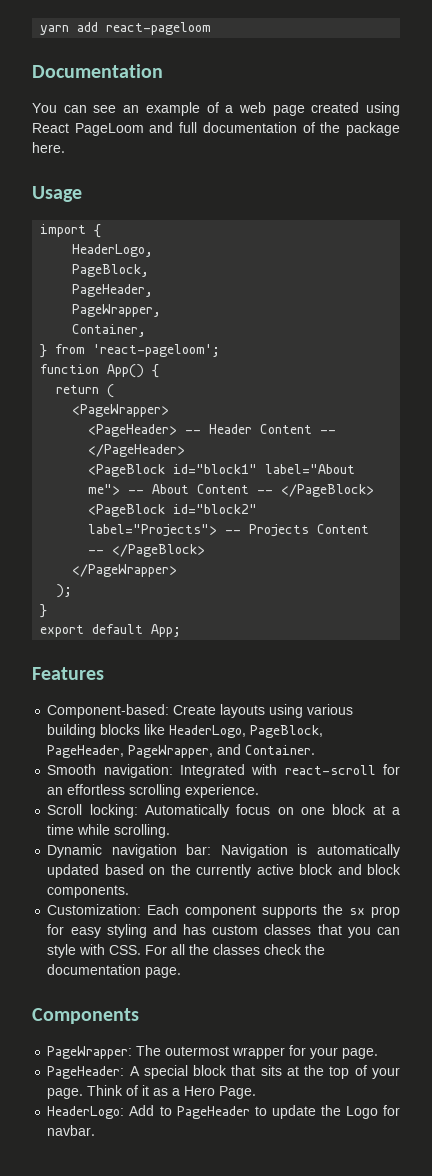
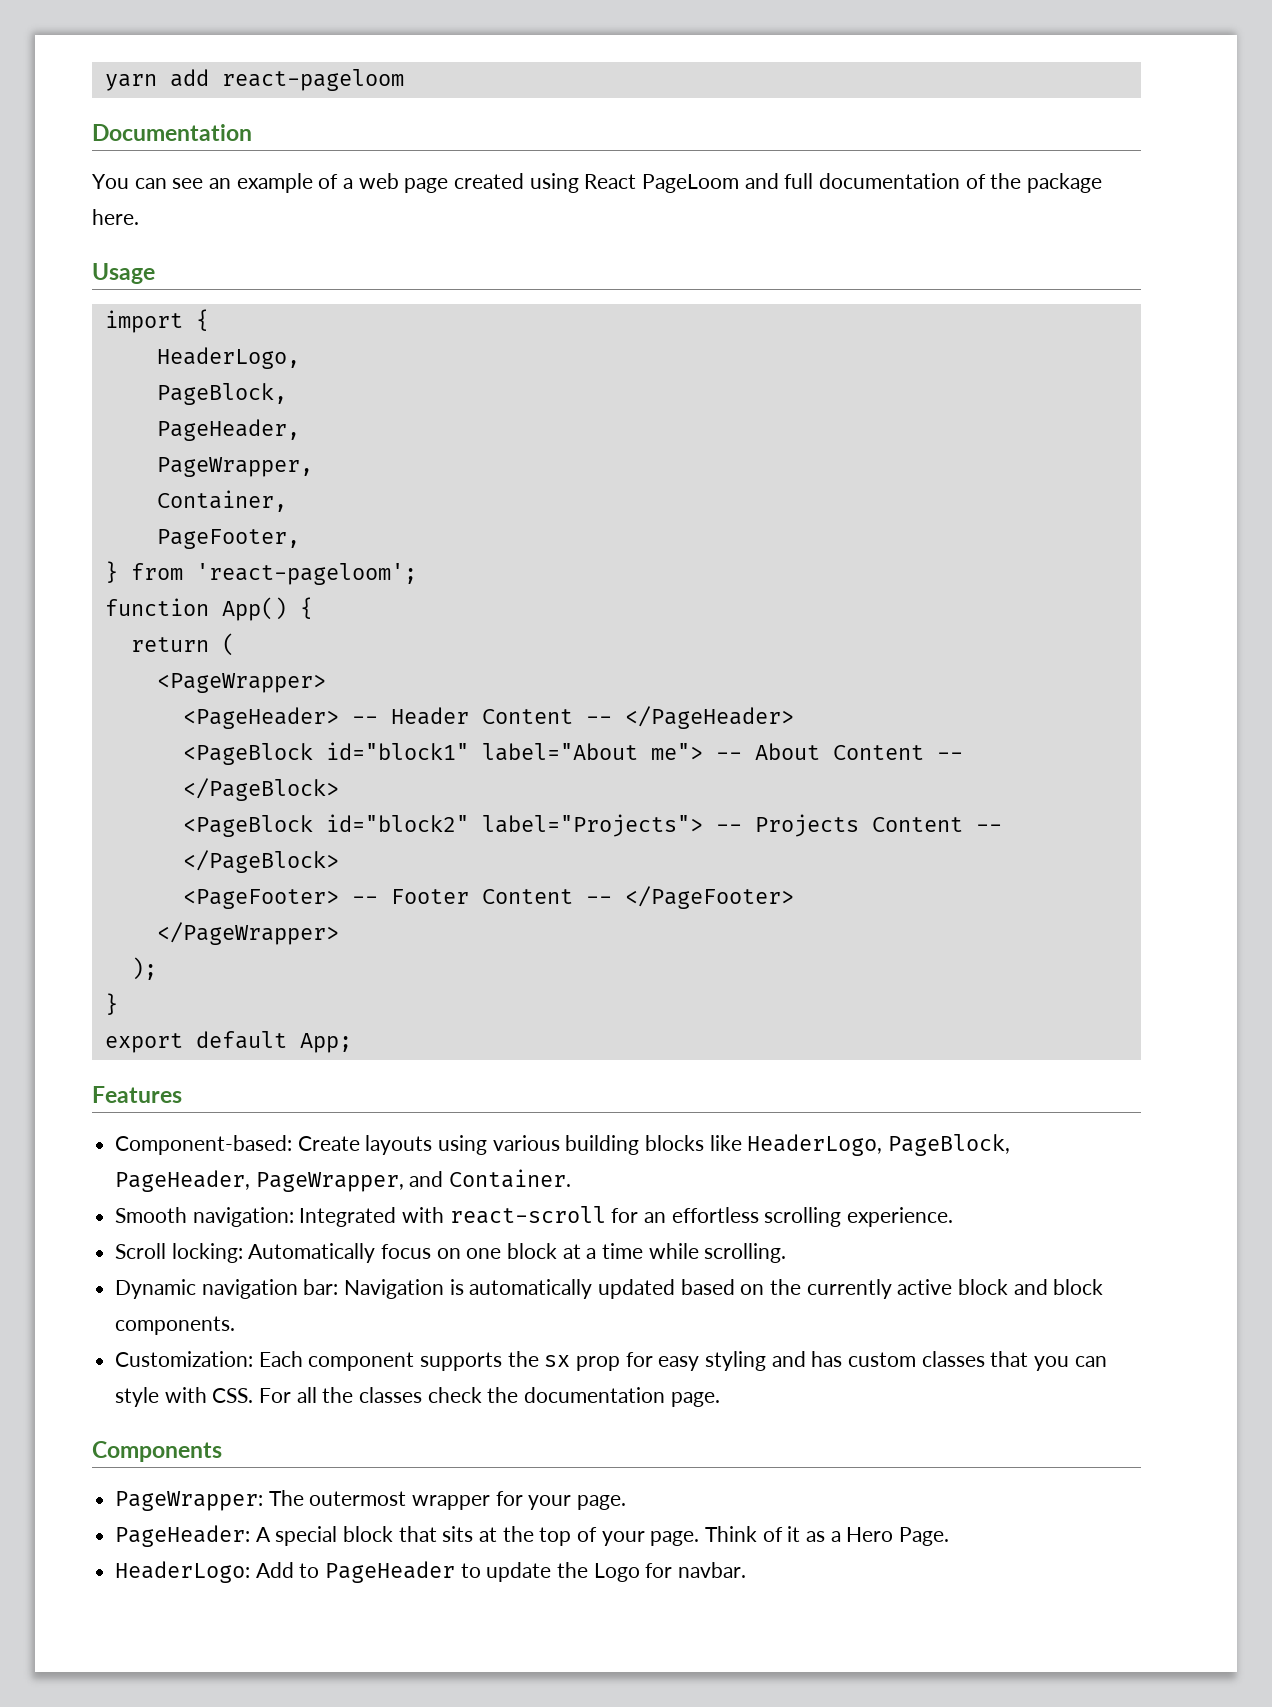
+ PageFooter,
+ <PageFooter> -- Footer Content -- </PageFooter>

